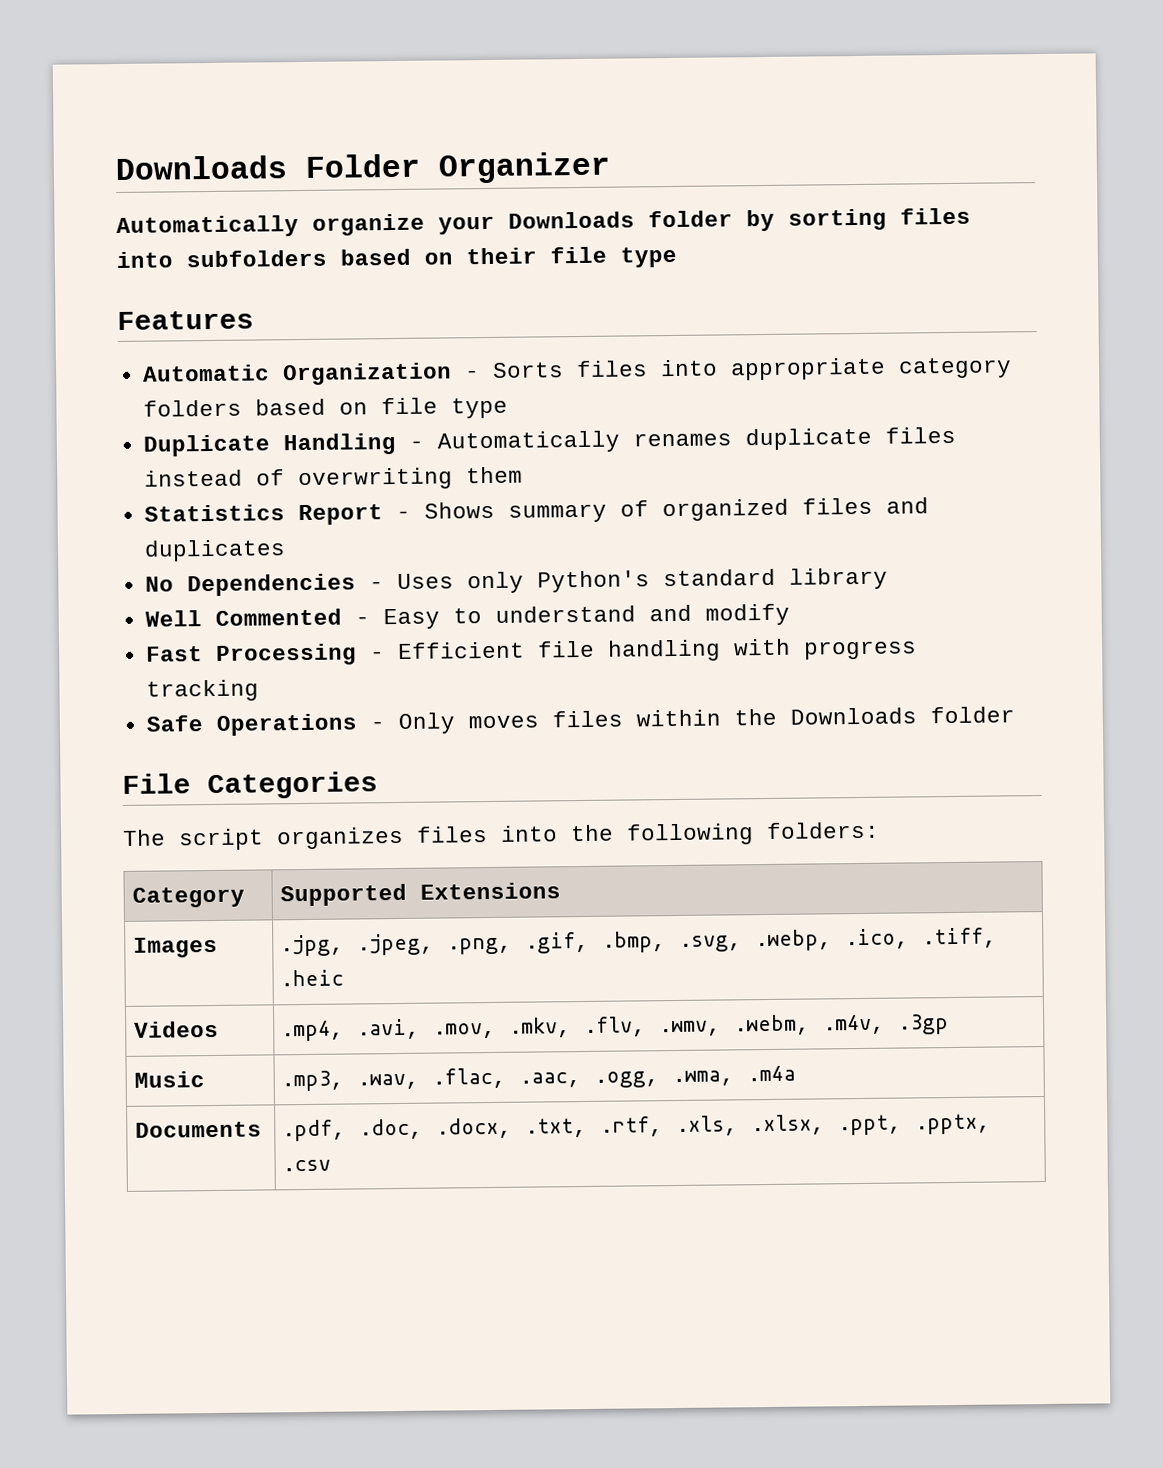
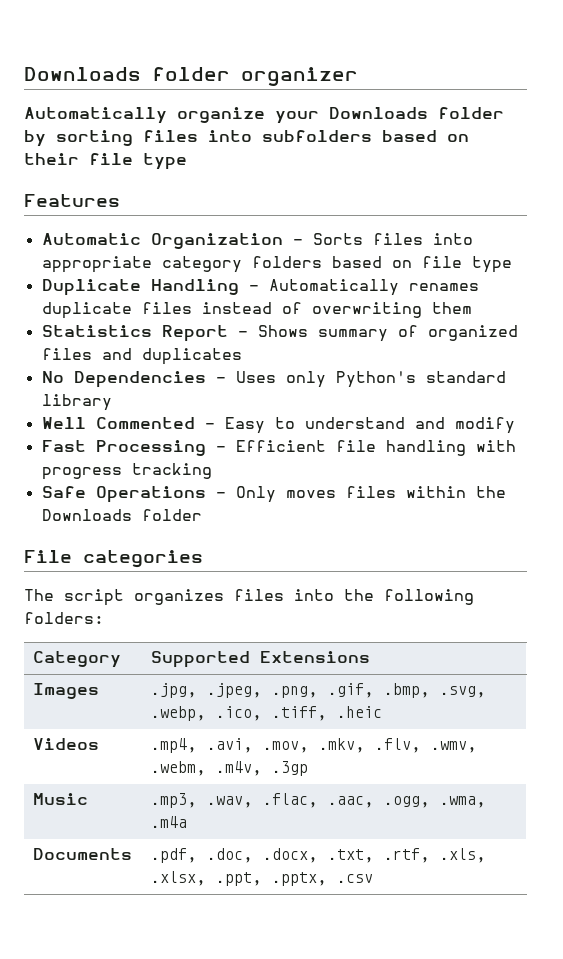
- Downloads Folder Organizer
+ Downloads folder organizer
- File Categories
+ File categories

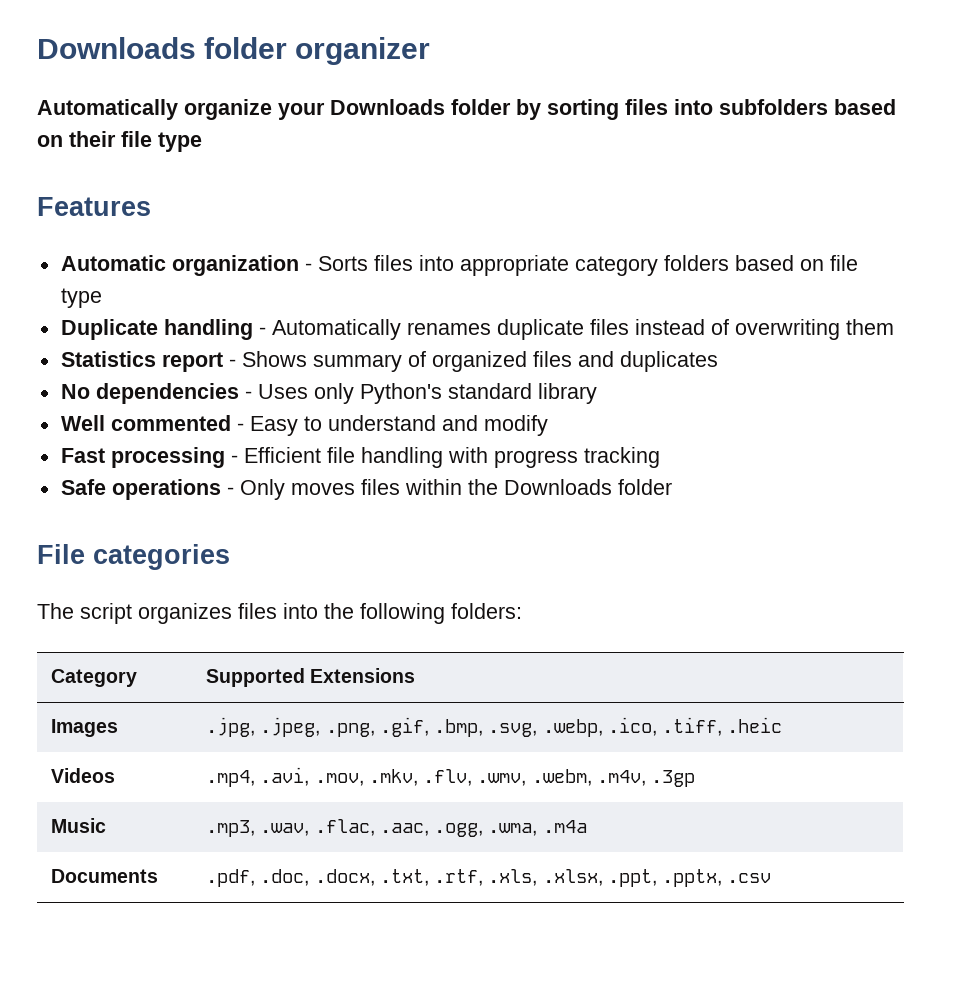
- Automatic Organization - Sorts files into appropriate category folders based on file type
+ Automatic organization - Sorts files into appropriate category folders based on file type
- Duplicate Handling - Automatically renames duplicate files instead of overwriting them
+ Duplicate handling - Automatically renames duplicate files instead of overwriting them
- Statistics Report - Shows summary of organized files and duplicates
+ Statistics report - Shows summary of organized files and duplicates
- No Dependencies - Uses only Python's standard library
+ No dependencies - Uses only Python's standard library
- Well Commented - Easy to understand and modify
+ Well commented - Easy to understand and modify
- Fast Processing - Efficient file handling with progress tracking
+ Fast processing - Efficient file handling with progress tracking
- Safe Operations - Only moves files within the Downloads folder
+ Safe operations - Only moves files within the Downloads folder

